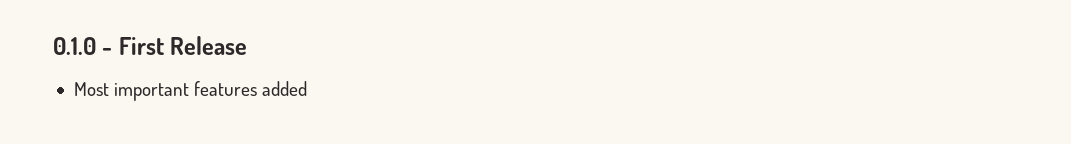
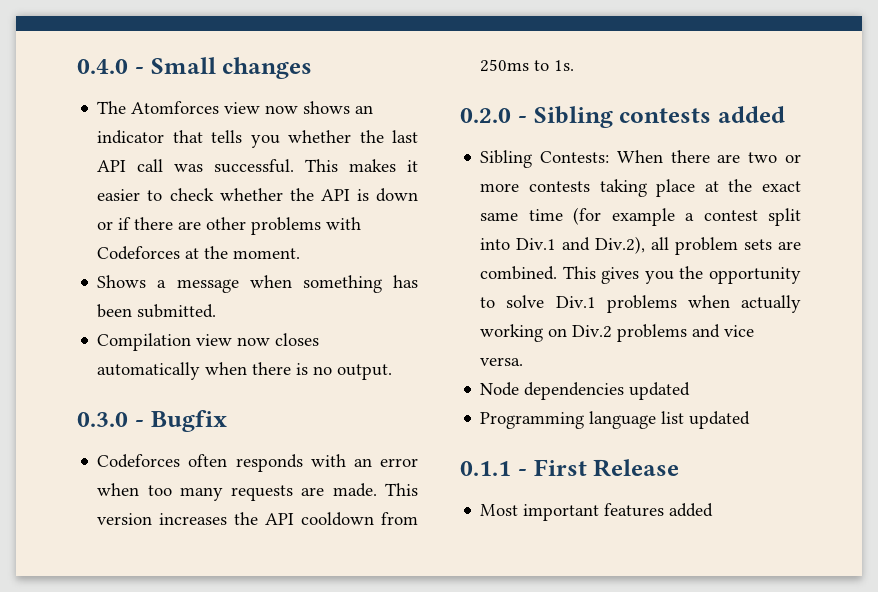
- 0.1.0 - First Release
+ 0.4.0 - Small changes
+ The Atomforces view now shows an indicator that tells you whether the last API call was successful. This makes it easier to check whether the API is down or if there are other problems with Codeforces at the moment.
+ Shows a message when something has been submitted.
+ Compilation view now closes automatically when there is no output.
+ 0.3.0 - Bugfix
+ Codeforces often responds with an error when too many requests are made. This version increases the API cooldown from 250ms to 1s.
+ 0.2.0 - Sibling contests added
+ Sibling Contests: When there are two or more contests taking place at the exact same time (for example a contest split into Div.1 and Div.2), all problem sets are combined. This gives you the opportunity to solve Div.1 problems when actually working on Div.2 problems and vice versa.
+ Node dependencies updated
+ Programming language list updated
+ 0.1.1 - First Release

